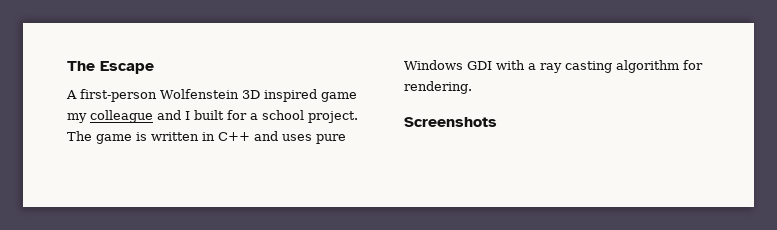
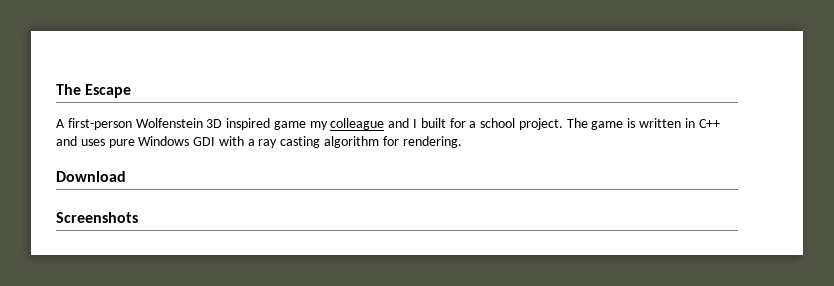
+ Download

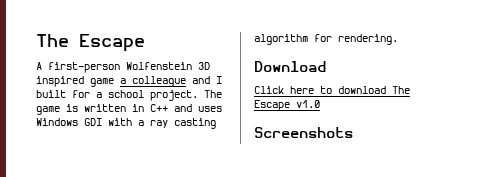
- A first-person Wolfenstein 3D inspired game my colleague and I built for a school project.
+ A first-person Wolfenstein 3D inspired game a colleague and I built for a school project.
- The game is written in C++ and uses pure Windows GDI with a ray casting algorithm for rendering.
+ The game is written in C++ and uses Windows GDI with a ray casting algorithm for rendering.
+ Click here to download The Escape v1.0

